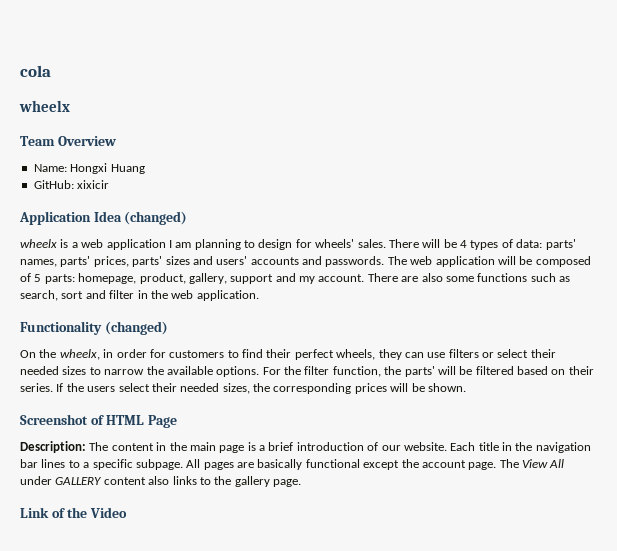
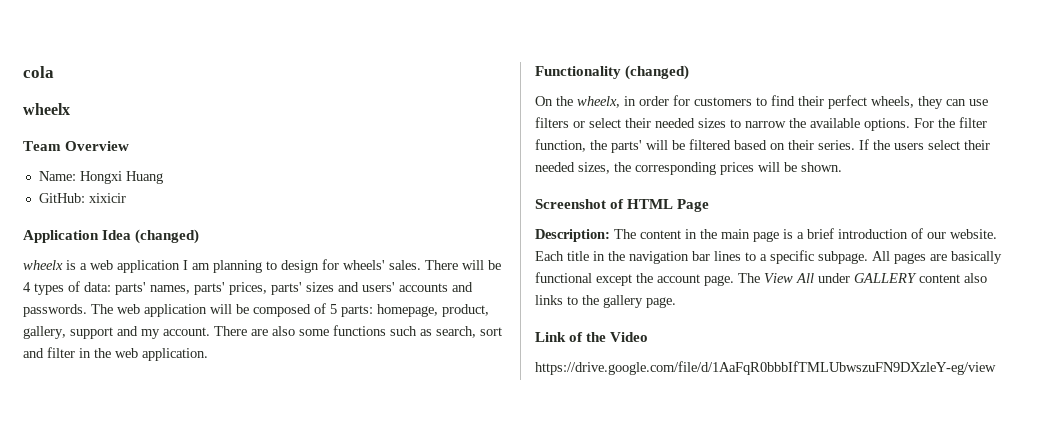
+ https://drive.google.com/file/d/1AaFqR0bbbIfTMLUbwszuFN9DXzleY-eg/view

